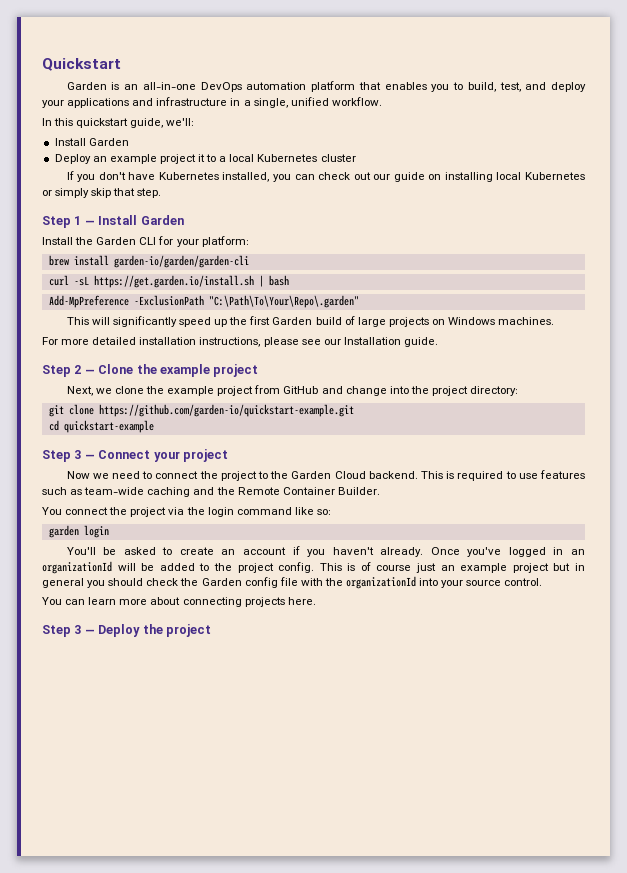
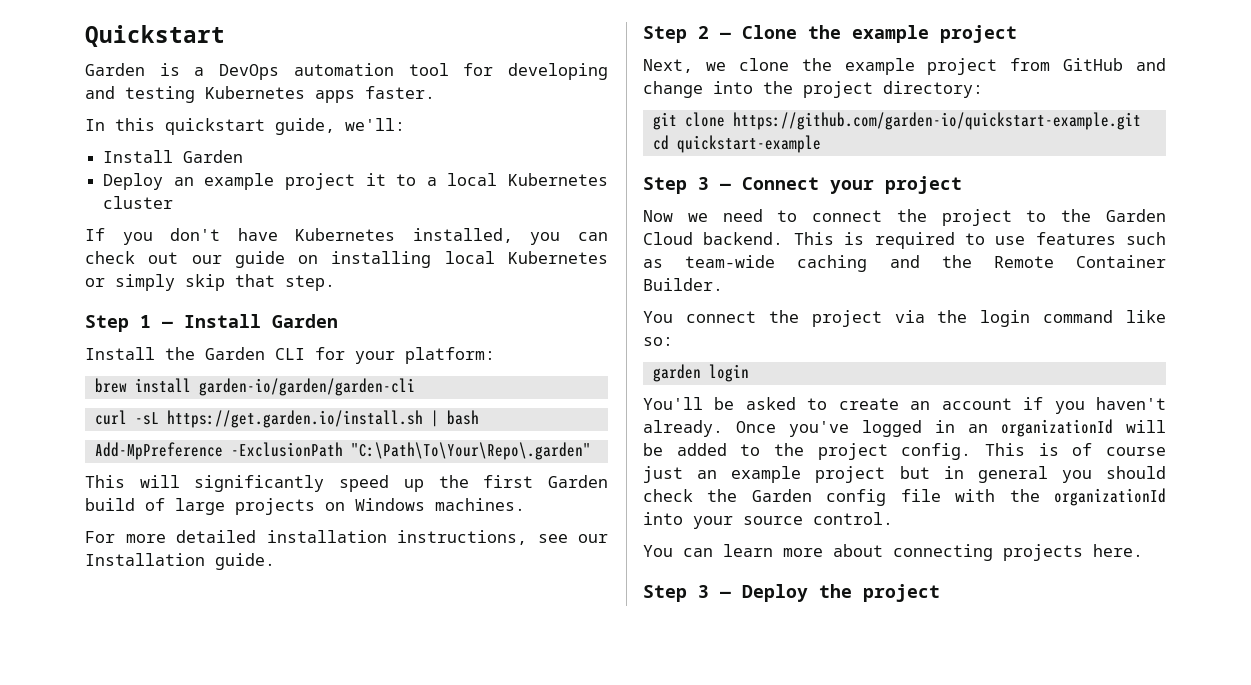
- Garden is an all-in-one DevOps automation platform that enables you to build, test, and deploy your applications and infrastructure in a single, unified workflow.
+ Garden is a DevOps automation tool for developing and testing Kubernetes apps faster.
- For more detailed installation instructions, please see our Installation guide.
+ For more detailed installation instructions, see our Installation guide.

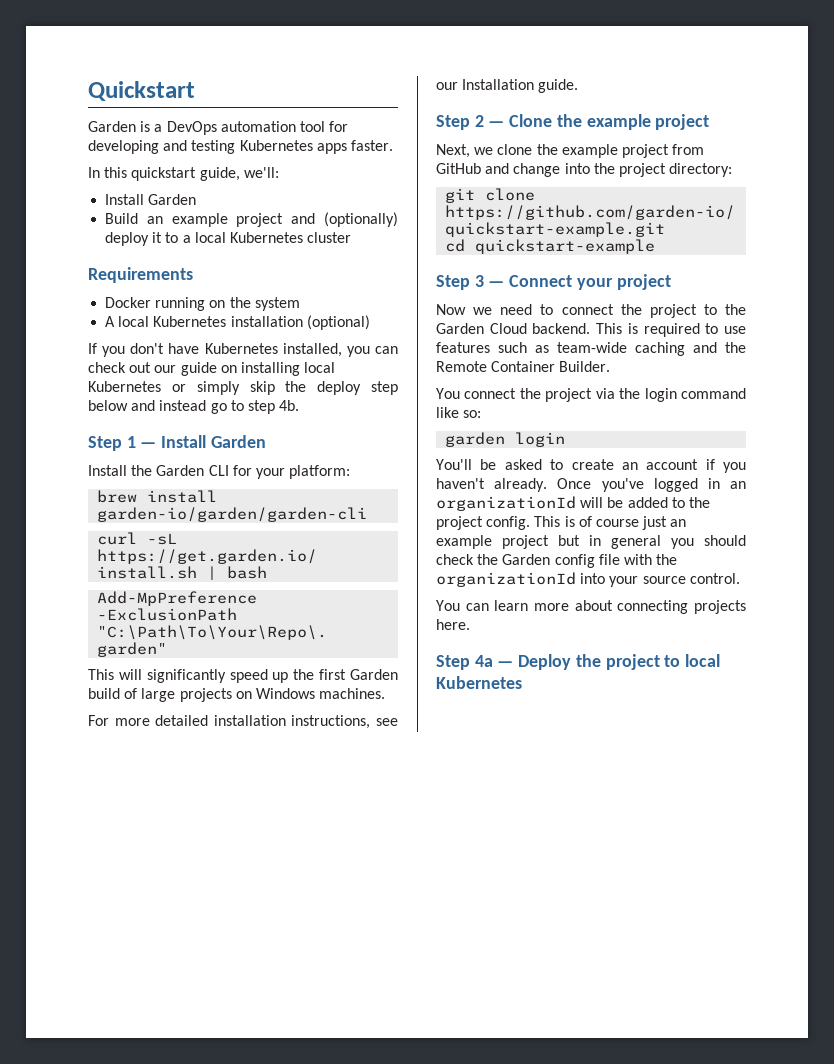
- Deploy an example project it to a local Kubernetes cluster
+ Build an example project and (optionally) deploy it to a local Kubernetes cluster
+ Requirements
+ Docker running on the system
+ A local Kubernetes installation (optional)
- If you don't have Kubernetes installed, you can check out our guide on installing local Kubernetes or simply skip that step.
+ If you don't have Kubernetes installed, you can check out our guide on installing local Kubernetes or simply skip the deploy step below and instead go to step 4b.
- Step 3 — Deploy the project
+ Step 4a — Deploy the project to local Kubernetes

